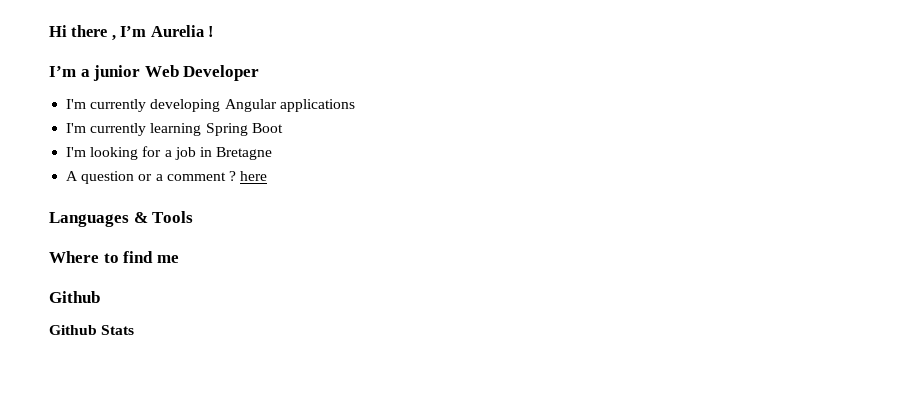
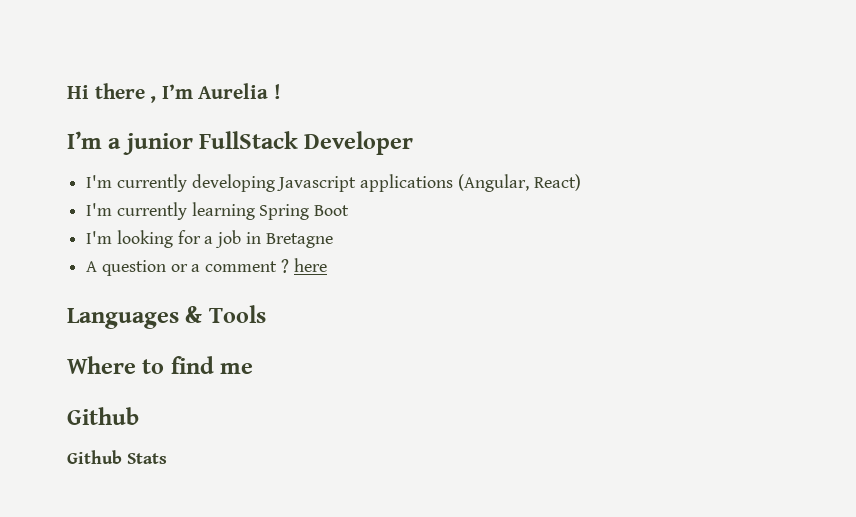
- I’m a junior Web Developer
+ I’m a junior FullStack Developer
- I'm currently developing Angular applications
+ I'm currently developing Javascript applications (Angular, React)

